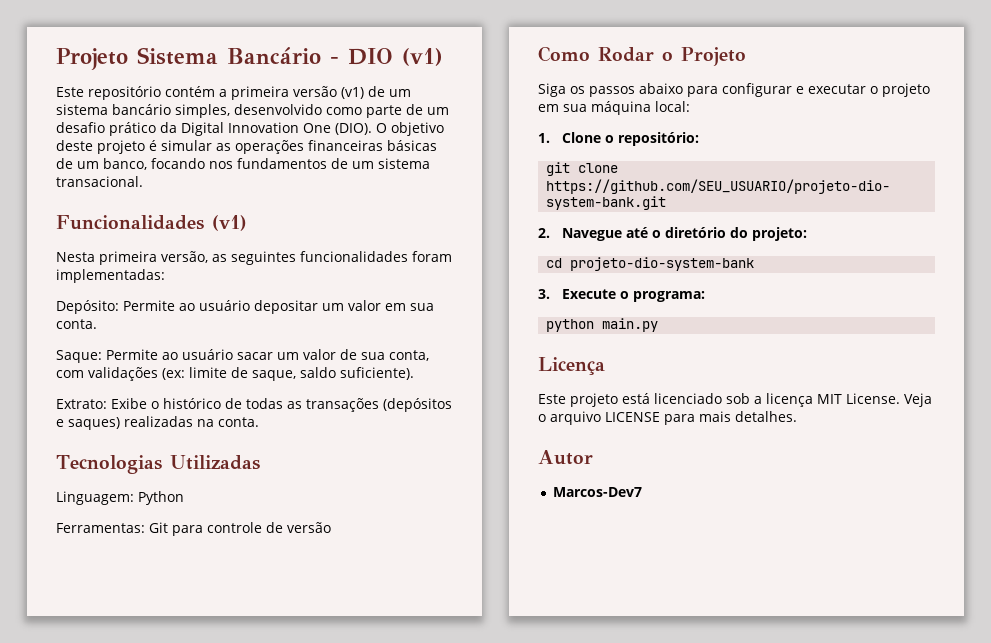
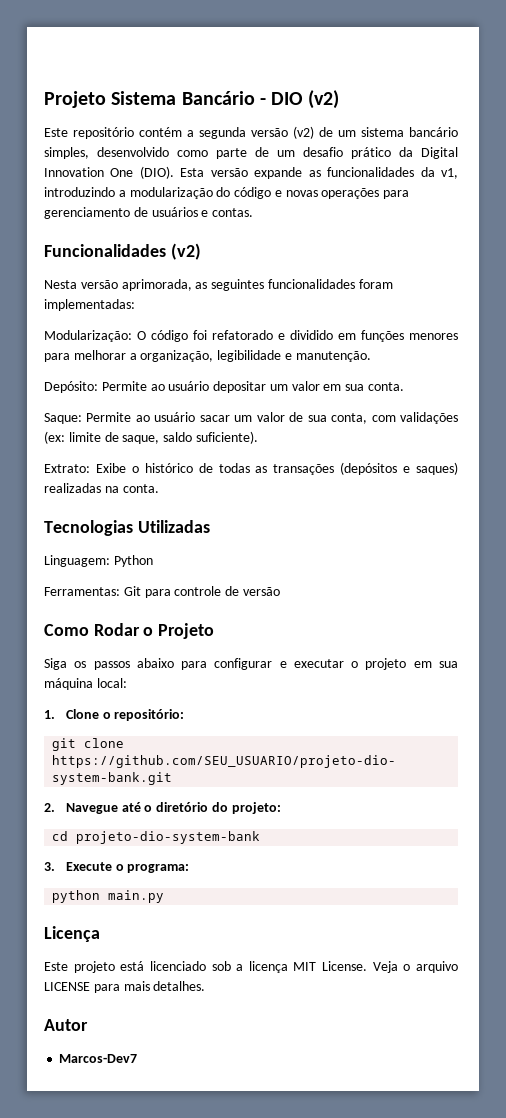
- Projeto Sistema Bancário - DIO (v1)
+ Projeto Sistema Bancário - DIO (v2)
- Este repositório contém a primeira versão (v1) de um sistema bancário simples, desenvolvido como parte de um desafio prático da Digital Innovation One (DIO).
+ Este repositório contém a segunda versão (v2) de um sistema bancário simples, desenvolvido como parte de um desafio prático da Digital Innovation One (DIO).
- O objetivo deste projeto é simular as operações financeiras básicas de um banco, focando nos fundamentos de um sistema transacional.
+ Esta versão expande as funcionalidades da v1, introduzindo a modularização do código e novas operações para gerenciamento de usuários e contas.
- Funcionalidades (v1)
+ Funcionalidades (v2)
- Nesta primeira versão, as seguintes funcionalidades foram implementadas:
+ Nesta versão aprimorada, as seguintes funcionalidades foram implementadas:
+ Modularização: O código foi refatorado e dividido em funções menores para melhorar a organização, legibilidade e manutenção.

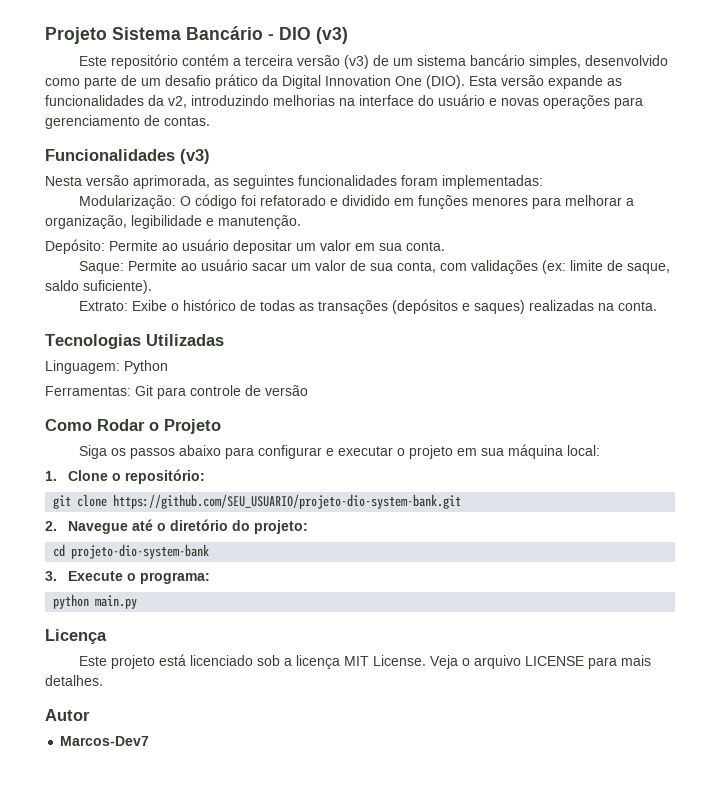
- Projeto Sistema Bancário - DIO (v2)
+ Projeto Sistema Bancário - DIO (v3)
- Este repositório contém a segunda versão (v2) de um sistema bancário simples, desenvolvido como parte de um desafio prático da Digital Innovation One (DIO).
+ Este repositório contém a terceira versão (v3) de um sistema bancário simples, desenvolvido como parte de um desafio prático da Digital Innovation One (DIO).
- Esta versão expande as funcionalidades da v1, introduzindo a modularização do código e novas operações para gerenciamento de usuários e contas.
+ Esta versão expande as funcionalidades da v2, introduzindo melhorias na interface do usuário e novas operações para gerenciamento de contas.
- Funcionalidades (v2)
+ Funcionalidades (v3)

